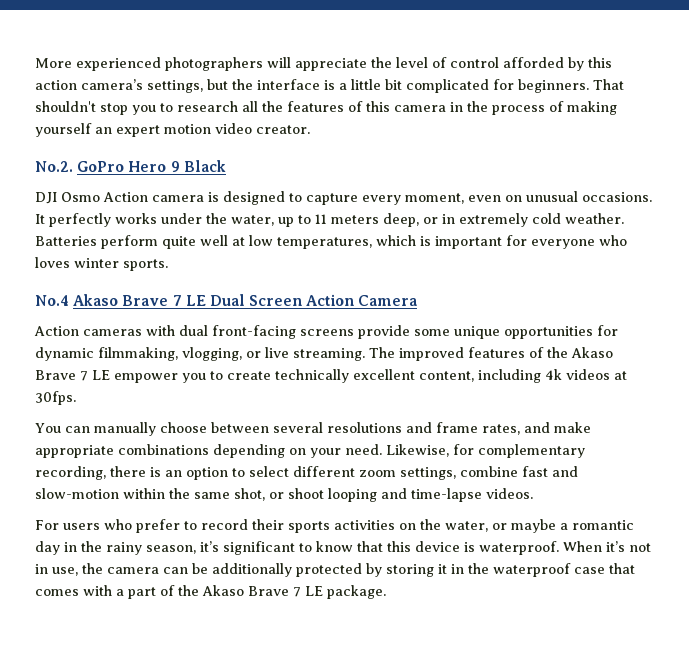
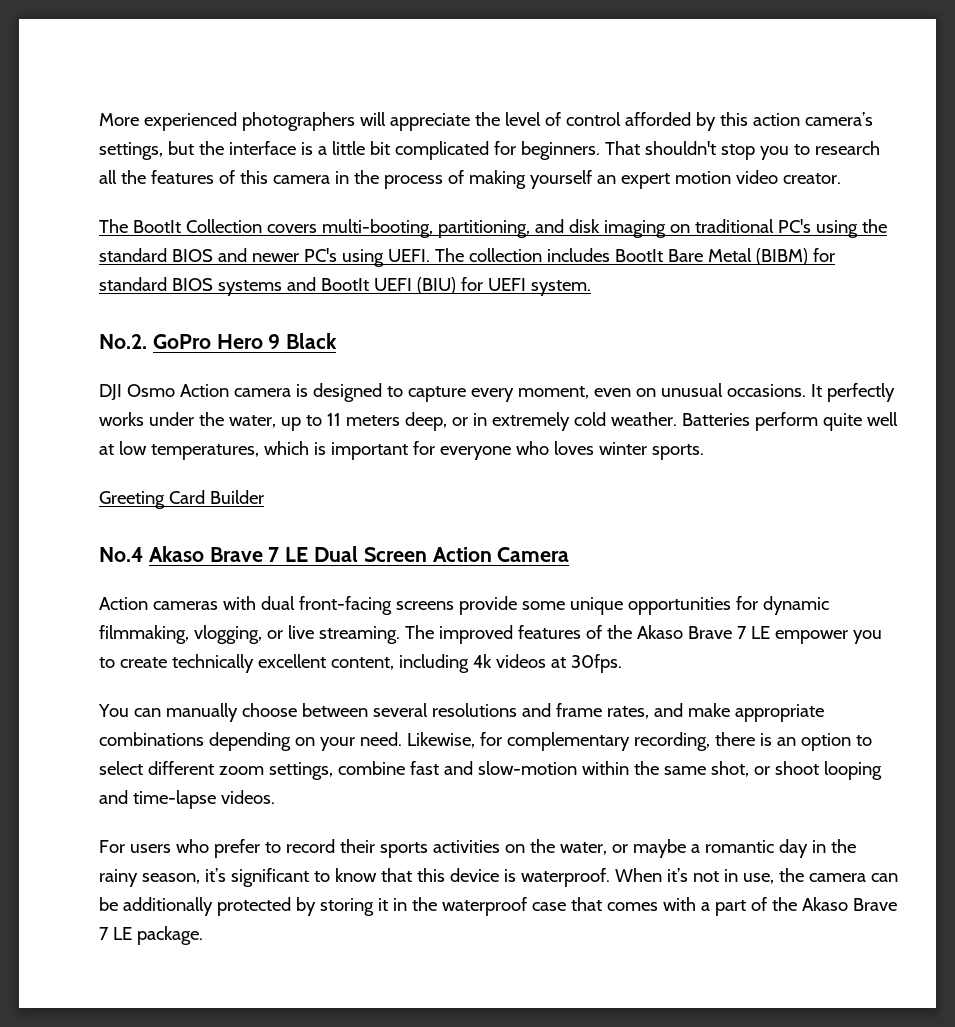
+ The BootIt Collection covers multi-booting, partitioning, and disk imaging on traditional PC's using the standard BIOS and newer PC's using UEFI. The collection includes BootIt Bare Metal (BIBM) for standard BIOS systems and BootIt UEFI (BIU) for UEFI system.
+ Greeting Card Builder

